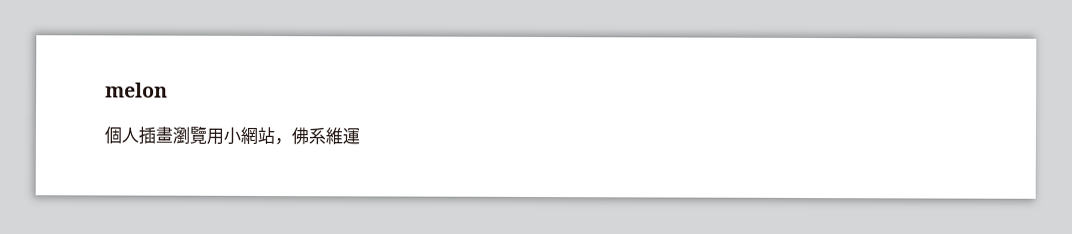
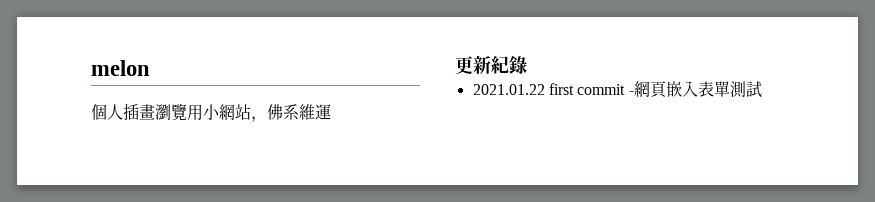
+ 更新紀錄
+ 2021.01.22 first commit -網頁嵌入表單測試

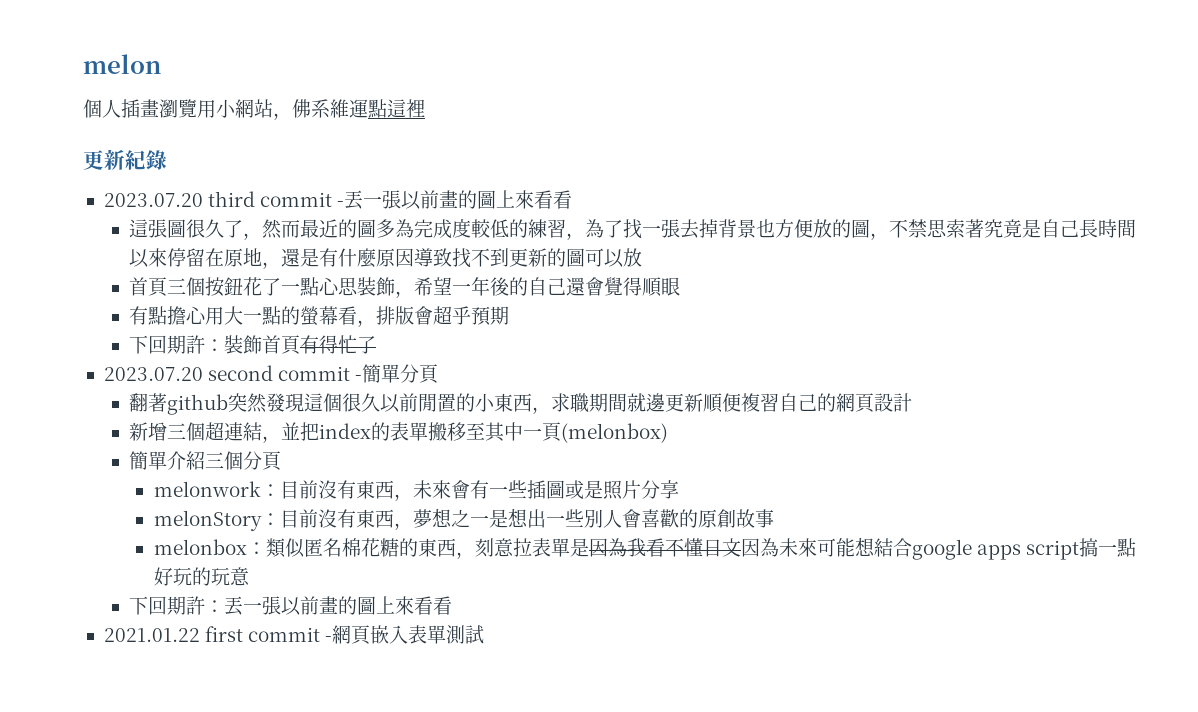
- 個人插畫瀏覽用小網站，佛系維運
+ 個人插畫瀏覽用小網站，佛系維運點這裡
+ 2023.07.20 third commit -丟一張以前畫的圖上來看看
+ 這張圖很久了，然而最近的圖多為完成度較低的練習，為了找一張去掉背景也方便放的圖，不禁思索著究竟是自己長時間以來停留在原地，還是有什麼原因導致找不到更新的圖可以放
+ 首頁三個按鈕花了一點心思裝飾，希望一年後的自己還會覺得順眼
+ 有點擔心用大一點的螢幕看，排版會超乎預期
+ 下回期許：裝飾首頁有得忙了
+ 2023.07.20 second commit -簡單分頁
+ 翻著github突然發現這個很久以前閒置的小東西，求職期間就邊更新順便複習自己的網頁設計
+ 新增三個超連結，並把index的表單搬移至其中一頁(melonbox)
+ 簡單介紹三個分頁
+ melonwork：目前沒有東西，未來會有一些插圖或是照片分享
+ melonStory：目前沒有東西，夢想之一是想出一些別人會喜歡的原創故事
+ melonbox：類似匿名棉花糖的東西，刻意拉表單是因為我看不懂日文因為未來可能想結合google apps script搞一點好玩的玩意
+ 下回期許：丟一張以前畫的圖上來看看

